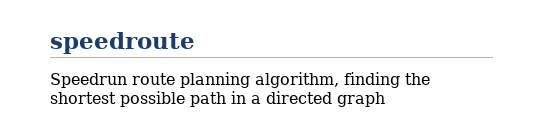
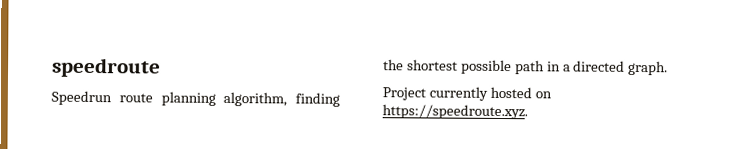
- Speedrun route planning algorithm, finding the shortest possible path in a directed graph
+ Speedrun route planning algorithm, finding the shortest possible path in a directed graph.
+ Project currently hosted on https://speedroute.xyz.

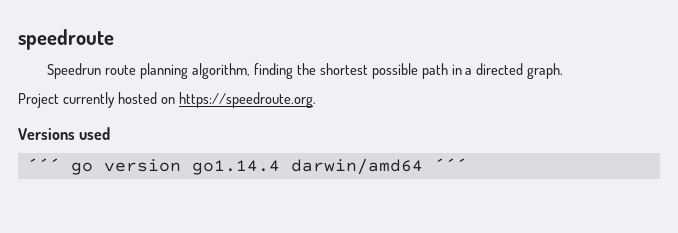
- Project currently hosted on https://speedroute.xyz.
+ Project currently hosted on https://speedroute.org.
+ Versions used
+ ´´´ go version go1.14.4 darwin/amd64 ´´´

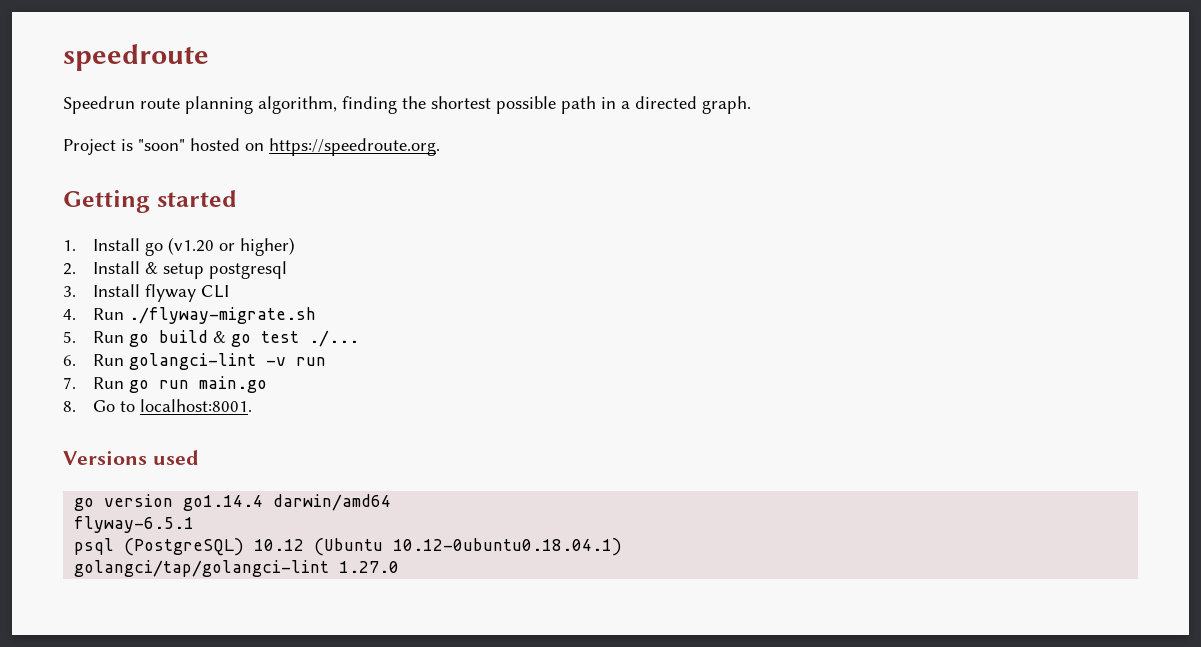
- Project currently hosted on https://speedroute.org.
+ Project is "soon" hosted on https://speedroute.org.
+ Getting started
+ 1. Install go (v1.20 or higher)
+ 2. Install & setup postgresql
+ 3. Install flyway CLI
+ 4. Run ./flyway-migrate.sh
+ 5. Run go build & go test ./...
+ 6. Run golangci-lint -v run
+ 7. Run go run main.go
+ 8. Go to localhost:8001.
- ´´´ go version go1.14.4 darwin/amd64 ´´´
+ go version go1.14.4 darwin/amd64
+ flyway-6.5.1
+ psql (PostgreSQL) 10.12 (Ubuntu 10.12-0ubuntu0.18.04.1)
+ golangci/tap/golangci-lint 1.27.0

